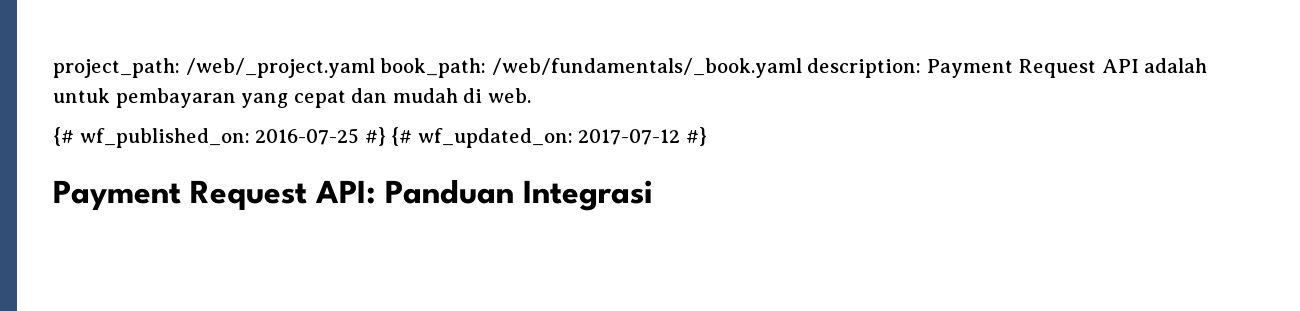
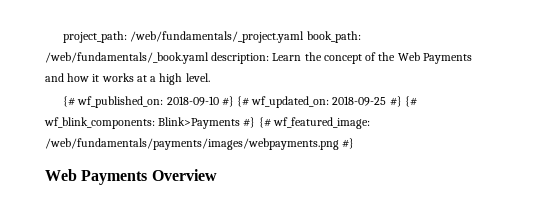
- project_path: /web/_project.yaml book_path: /web/fundamentals/_book.yaml description: Payment Request API adalah untuk pembayaran yang cepat dan mudah di web.
+ project_path: /web/fundamentals/_project.yaml book_path: /web/fundamentals/_book.yaml description: Learn the concept of the Web Payments and how it works at a high level.
- {# wf_published_on: 2016-07-25 #} {# wf_updated_on: 2017-07-12 #}
- Payment Request API: Panduan Integrasi
+ {# wf_published_on: 2018-09-10 #} {# wf_updated_on: 2018-09-25 #} {# wf_blink_components: Blink>Payments #} {# wf_featured_image: /web/fundamentals/payments/images/webpayments.png #}
+ Web Payments Overview

